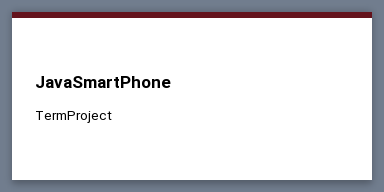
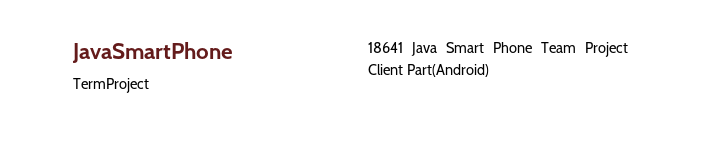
+ 18641 Java Smart Phone Team Project Client Part(Android)

